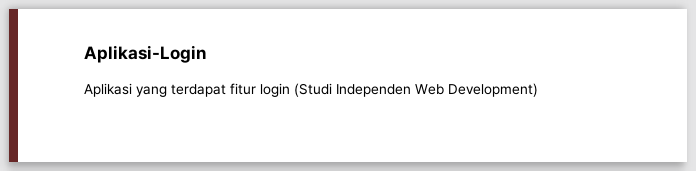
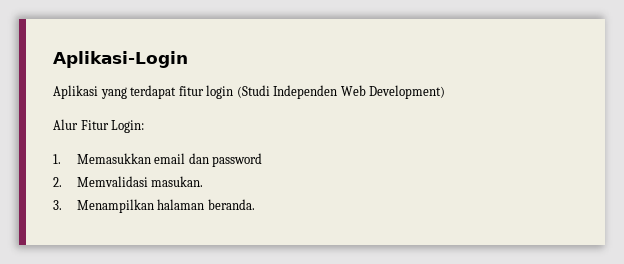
+ Alur Fitur Login:
+ 1. Memasukkan email dan password
+ 2. Memvalidasi masukan.
+ 3. Menampilkan halaman beranda.

